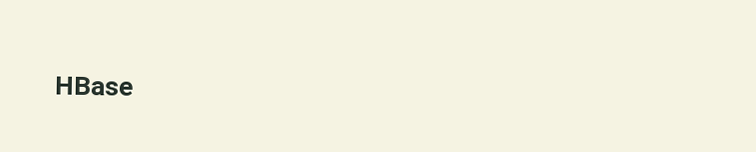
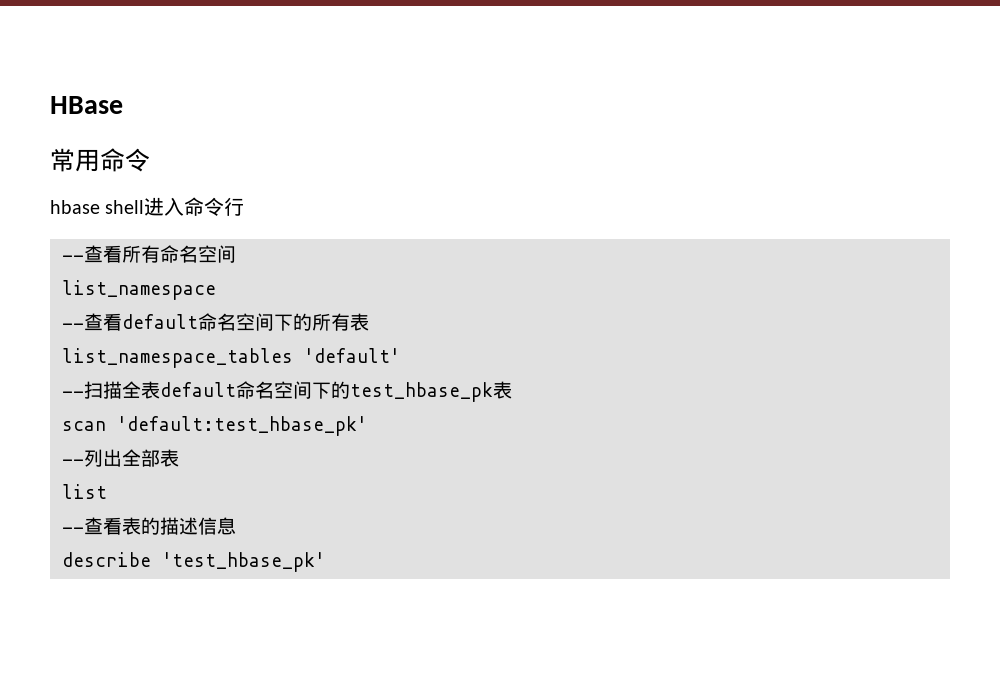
+ 常用命令
+ hbase shell进入命令行
+ --查看所有命名空间
+ list_namespace
+ --查看default命名空间下的所有表
+ list_namespace_tables 'default'
+ --扫描全表default命名空间下的test_hbase_pk表
+ scan 'default:test_hbase_pk'
+ --列出全部表
+ list
+ --查看表的描述信息
+ describe 'test_hbase_pk'

